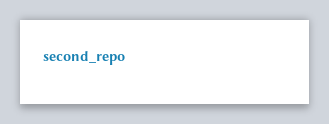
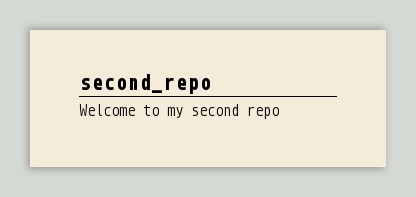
+ Welcome to my second repo

